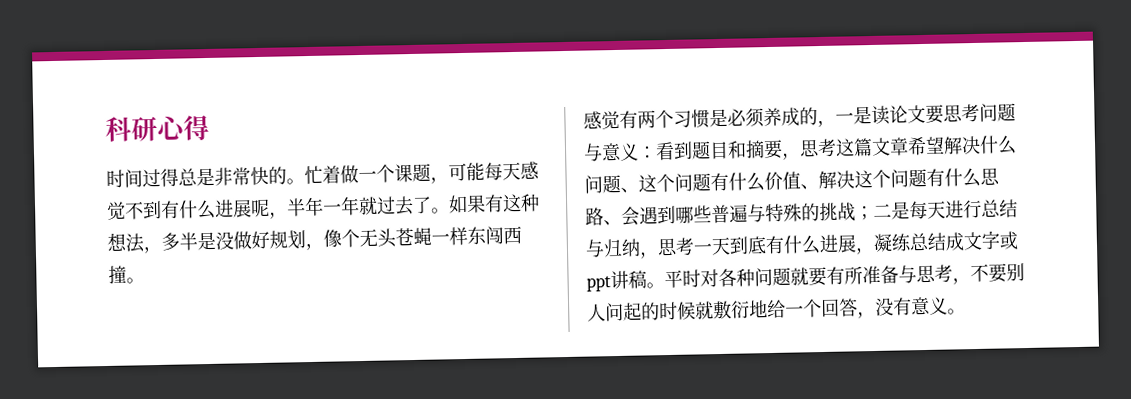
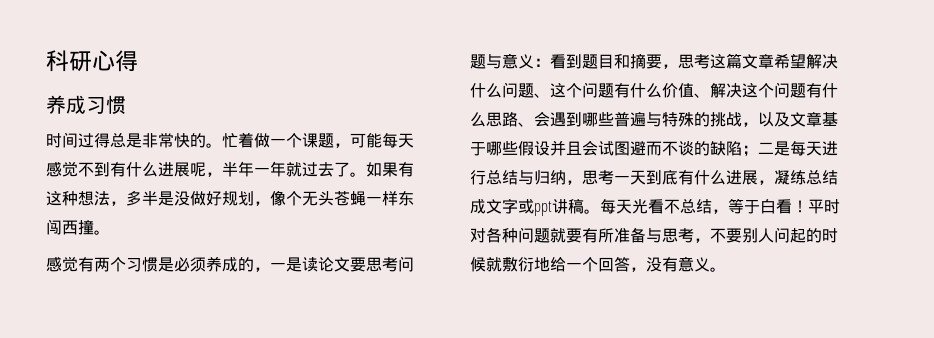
+ 养成习惯
- 看到题目和摘要，思考这篇文章希望解决什么问题、这个问题有什么价值、解决这个问题有什么思路、会遇到哪些普遍与特殊的挑战；
+ 看到题目和摘要，思考这篇文章希望解决什么问题、这个问题有什么价值、解决这个问题有什么思路、会遇到哪些普遍与特殊的挑战，以及文章基于哪些假设并且会试图避而不谈的缺陷；
+ 每天光看不总结，等于白看！

